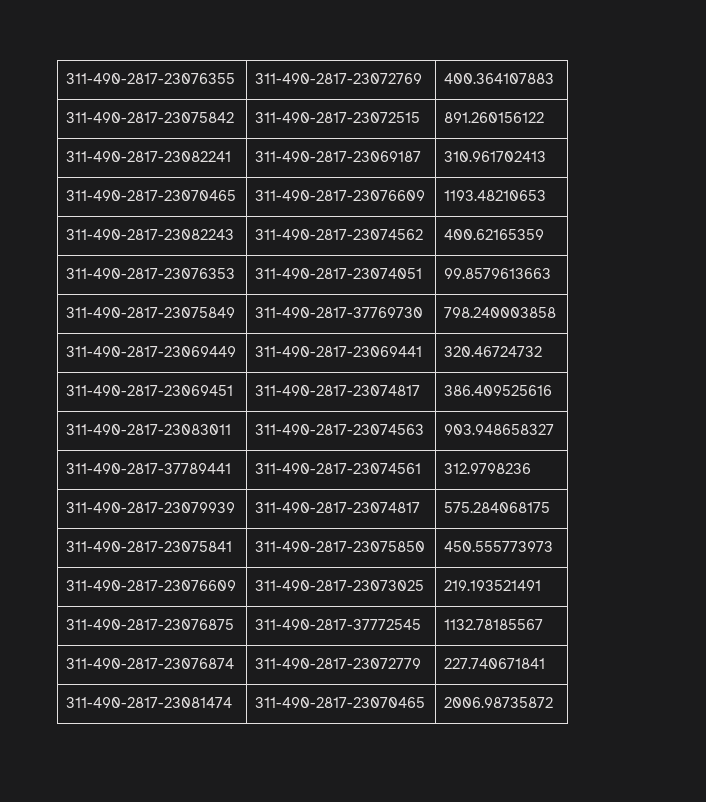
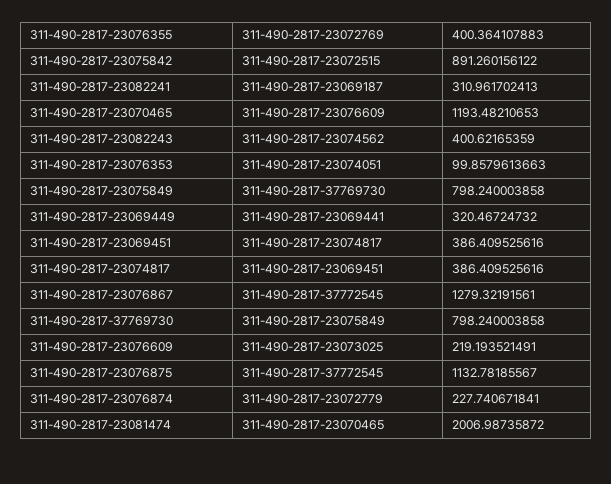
- 311-490-2817-23083011 | 311-490-2817-23074563 | 903.948658327
- 311-490-2817-37789441 | 311-490-2817-23074561 | 312.9798236
- 311-490-2817-23079939 | 311-490-2817-23074817 | 575.284068175
- 311-490-2817-23075841 | 311-490-2817-23075850 | 450.555773973
+ 311-490-2817-23074817 | 311-490-2817-23069451 | 386.409525616
+ 311-490-2817-23076867 | 311-490-2817-37772545 | 1279.32191561
+ 311-490-2817-37769730 | 311-490-2817-23075849 | 798.240003858

